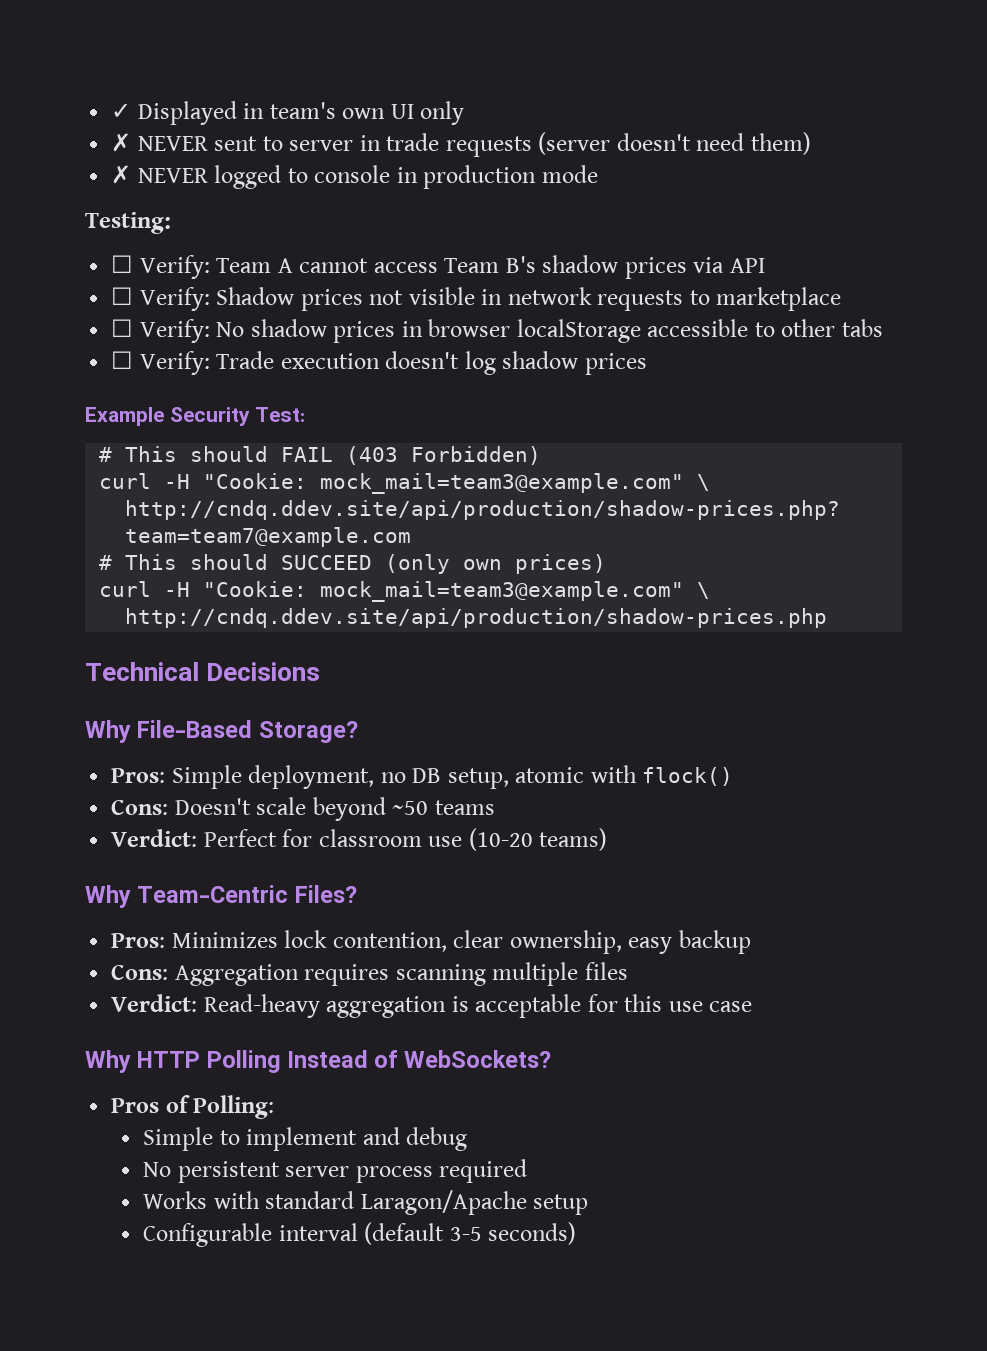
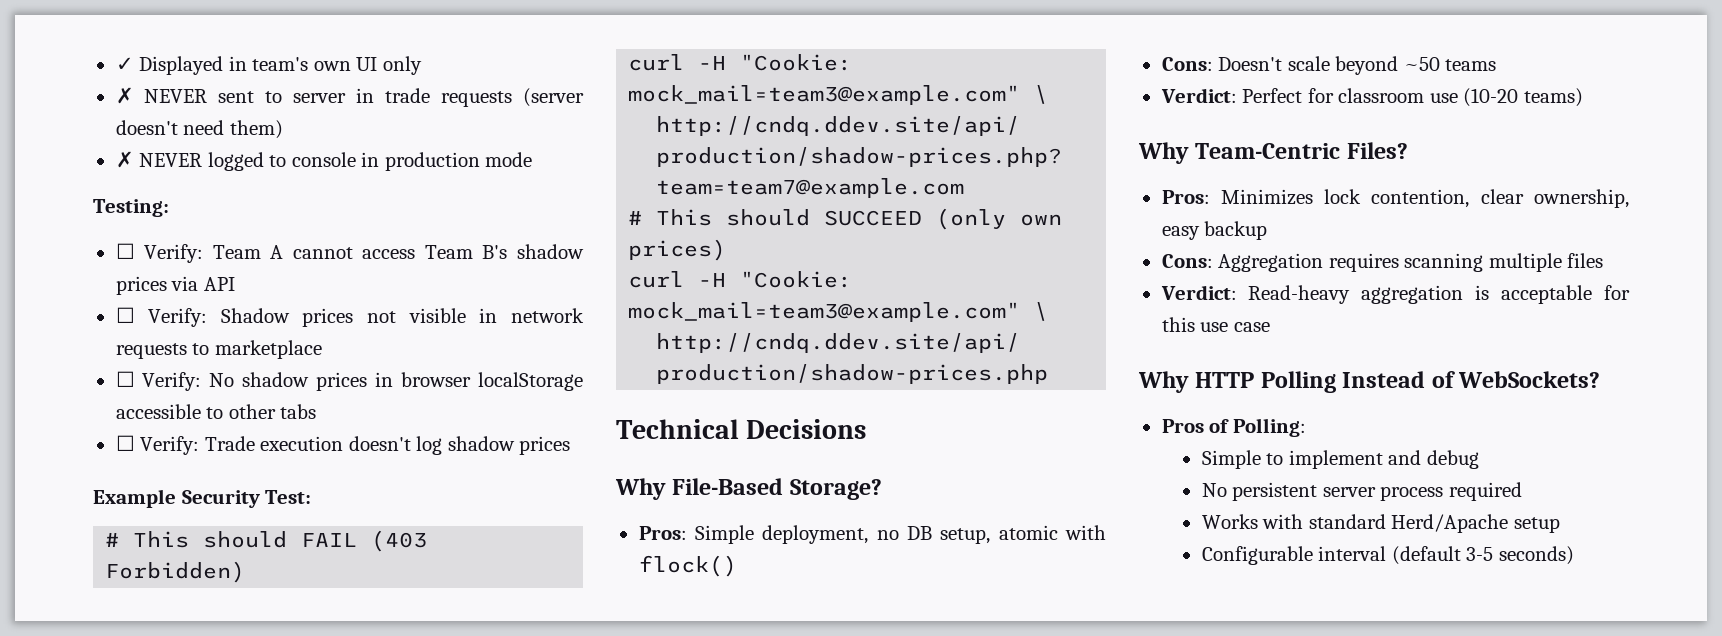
- Works with standard Laragon/Apache setup
+ Works with standard Herd/Apache setup

